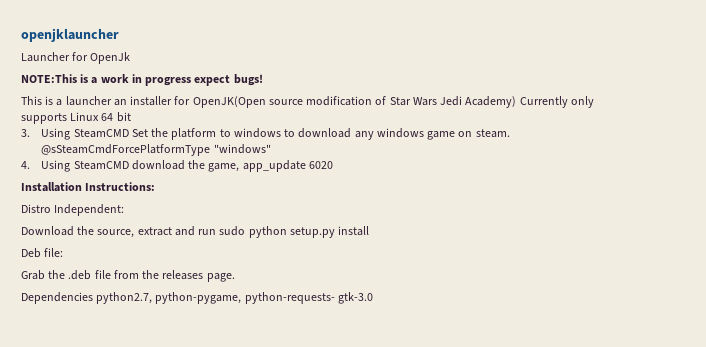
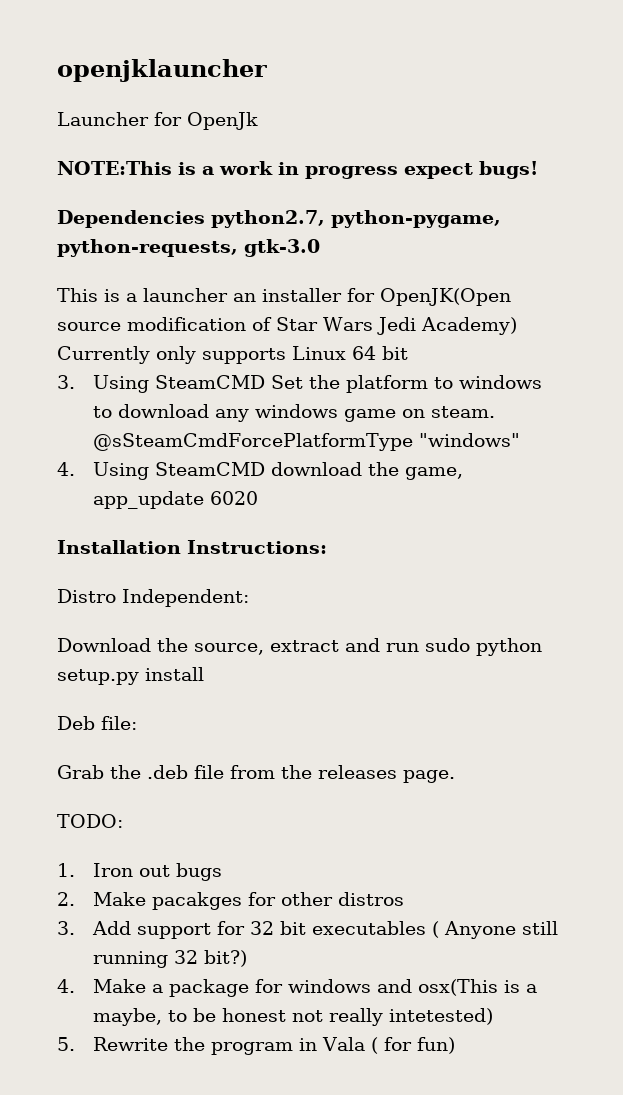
+ Dependencies python2.7, python-pygame, python-requests, gtk-3.0
- Dependencies python2.7, python-pygame, python-requests- gtk-3.0
+ TODO:
+ 1. Iron out bugs
+ 2. Make pacakges for other distros
+ 3. Add support for 32 bit executables ( Anyone still running 32 bit?)
+ 4. Make a package for windows and osx(This is a maybe, to be honest not really intetested)
+ 5. Rewrite the program in Vala ( for fun)

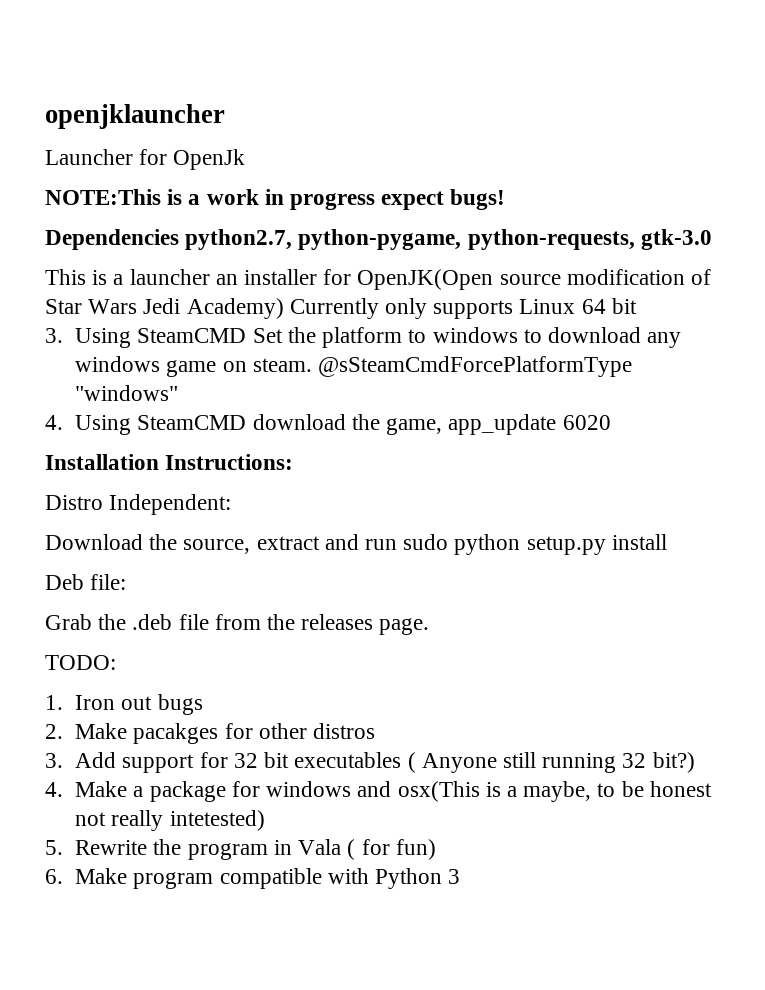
+ 6. Make program compatible with Python 3

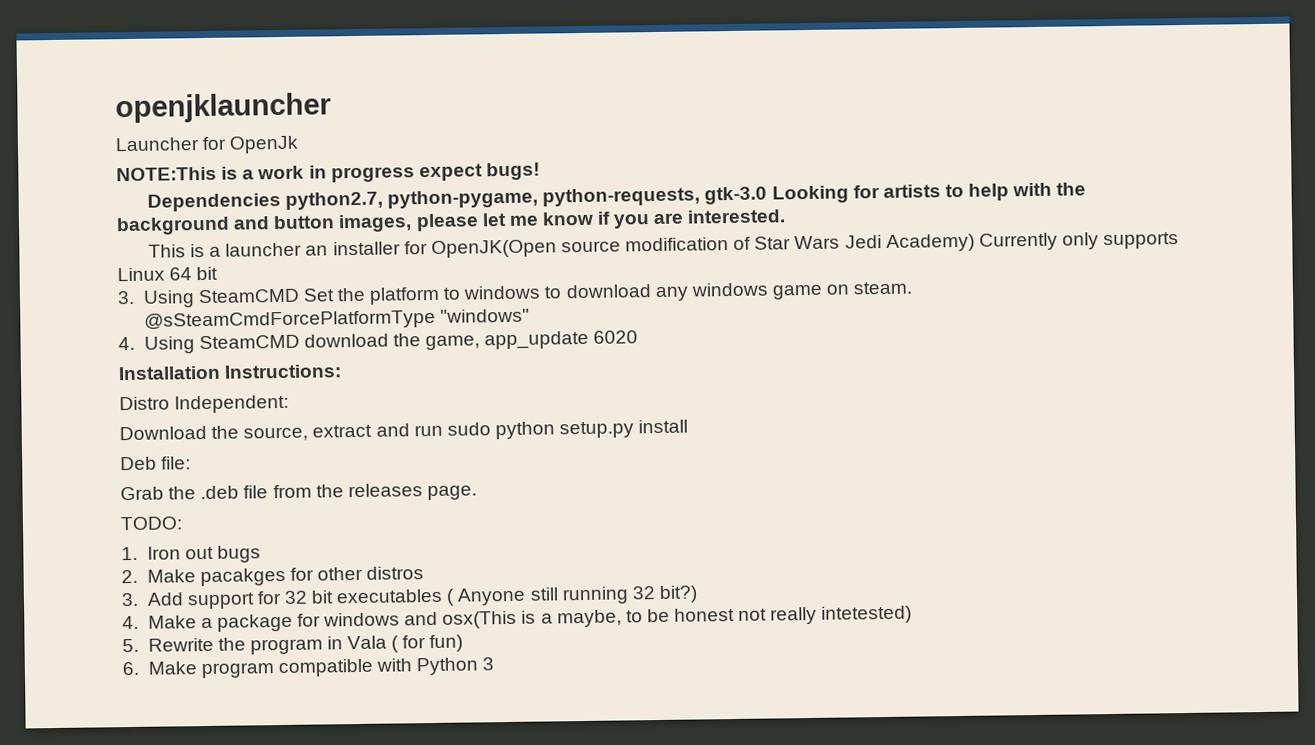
- Dependencies python2.7, python-pygame, python-requests, gtk-3.0
+ Dependencies python2.7, python-pygame, python-requests, gtk-3.0 Looking for artists to help with the background and button images, please let me know if you are interested.

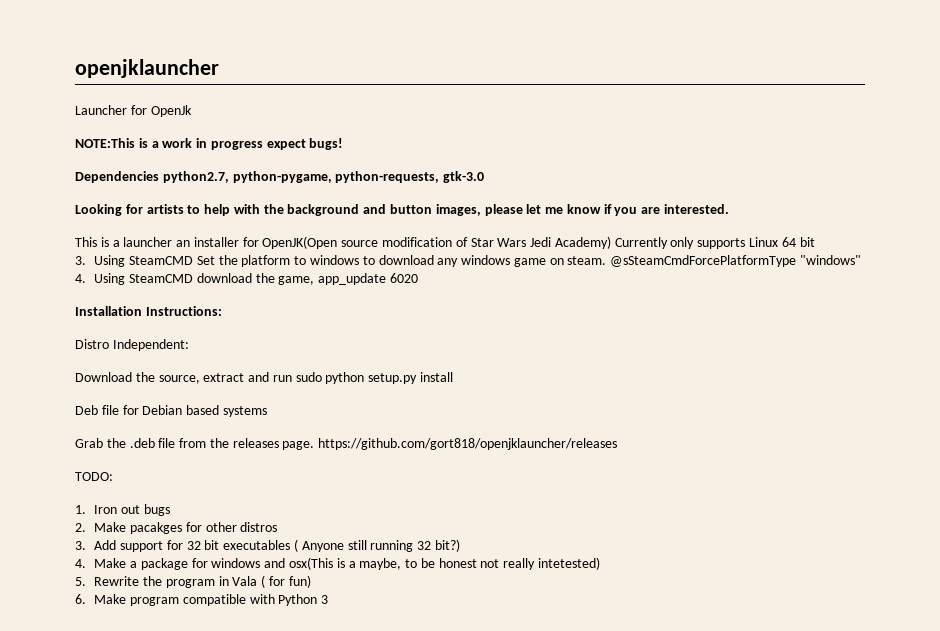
- Dependencies python2.7, python-pygame, python-requests, gtk-3.0 Looking for artists to help with the background and button images, please let me know if you are interested.
+ Dependencies python2.7, python-pygame, python-requests, gtk-3.0
+ Looking for artists to help with the background and button images, please let me know if you are interested.
- Deb file:
+ Deb file for Debian based systems
- Grab the .deb file from the releases page.
+ Grab the .deb file from the releases page. https://github.com/gort818/openjklauncher/releases

